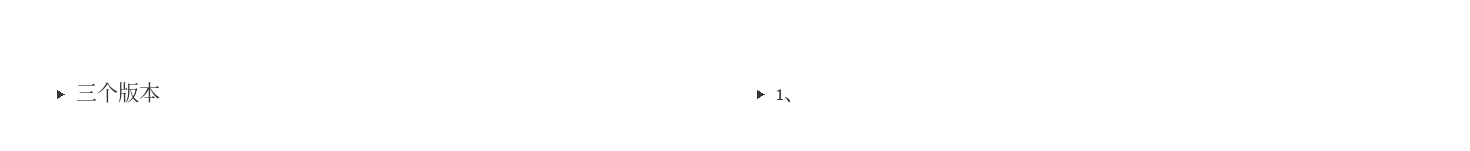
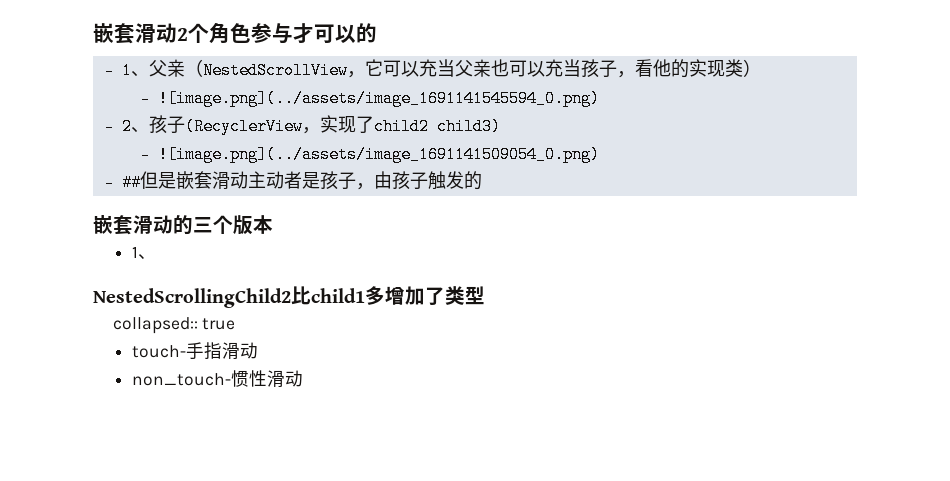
- 三个版本
+ 嵌套滑动2个角色参与才可以的
+ - 1、父亲（NestedScrollView，它可以充当父亲也可以充当孩子，看他的实现类）
+ - ![image.png](../assets/image_1691141545594_0.png)
+ - 2、孩子(RecyclerView，实现了child2 child3)
+ - ![image.png](../assets/image_1691141509054_0.png)
+ - ##但是嵌套滑动主动者是孩子，由孩子触发的
+ 嵌套滑动的三个版本
  1、
+ NestedScrollingChild2比child1多增加了类型
+ collapsed:: true
+ touch-手指滑动
+ non_touch-惯性滑动

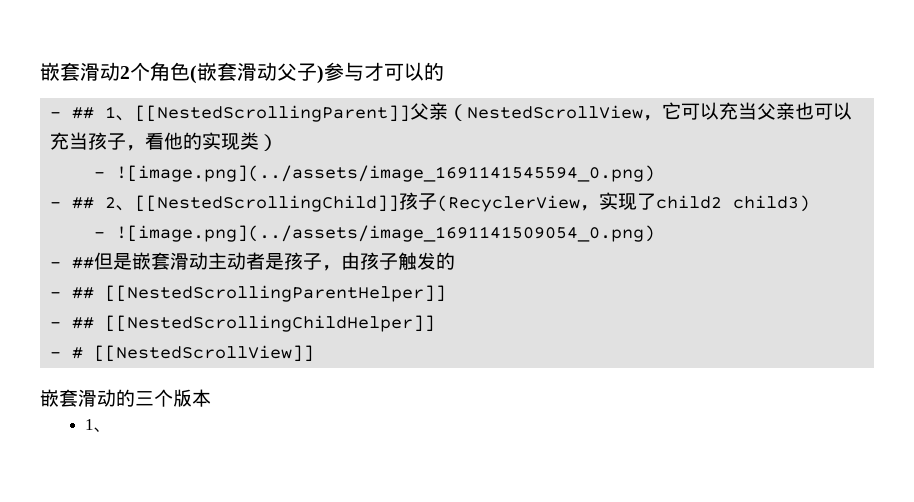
- 嵌套滑动2个角色参与才可以的
+ 嵌套滑动2个角色(嵌套滑动父子)参与才可以的
- - 1、父亲（NestedScrollView，它可以充当父亲也可以充当孩子，看他的实现类）
+ - ## 1、[[NestedScrollingParent]]父亲（NestedScrollView，它可以充当父亲也可以充当孩子，看他的实现类）
- - 2、孩子(RecyclerView，实现了child2 child3)
+ - ## 2、[[NestedScrollingChild]]孩子(RecyclerView，实现了child2 child3)
+ - ## [[NestedScrollingParentHelper]]
+ - ## [[NestedScrollingChildHelper]]
+ - # [[NestedScrollView]]
- NestedScrollingChild2比child1多增加了类型
- collapsed:: true
- touch-手指滑动
- non_touch-惯性滑动

